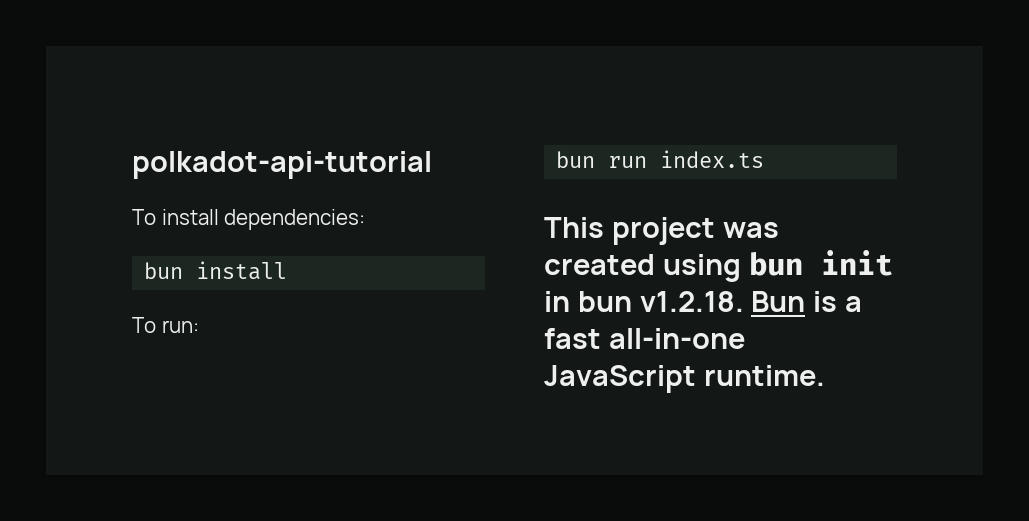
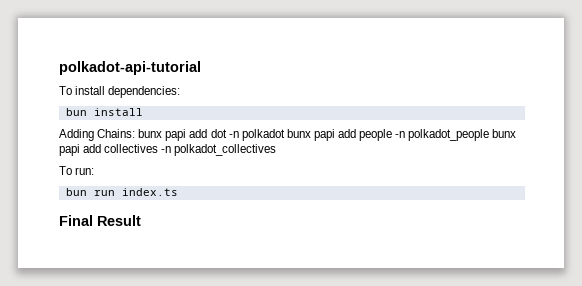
+ Adding Chains: bunx papi add dot -n polkadot bunx papi add people -n polkadot_people bunx papi add collectives -n polkadot_collectives
- This project was created using bun init in bun v1.2.18. Bun is a fast all-in-one JavaScript runtime.
+ Final Result

